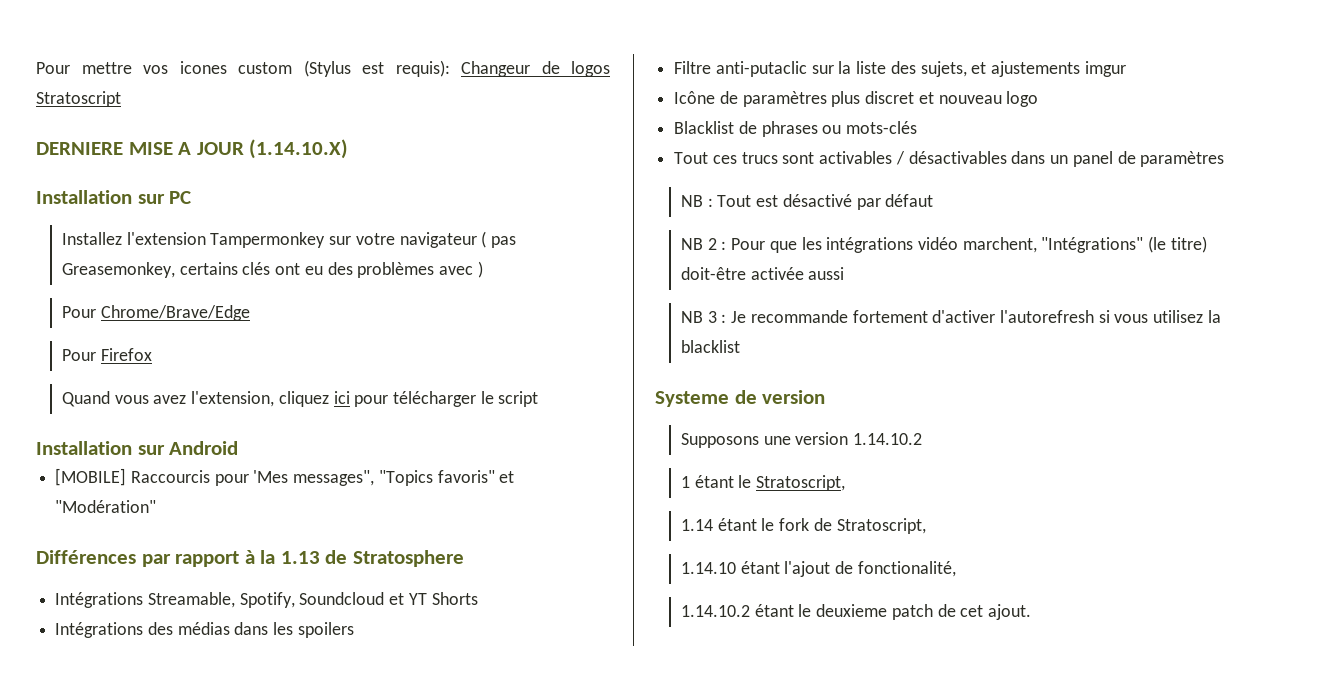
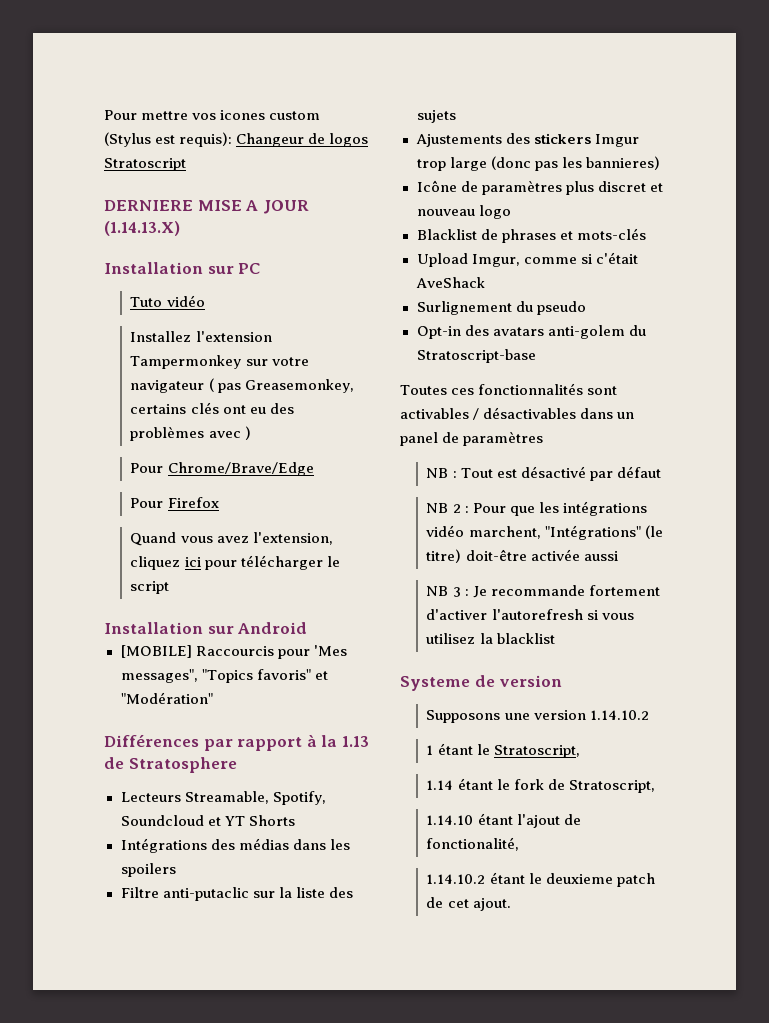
- DERNIERE MISE A JOUR (1.14.10.X)
+ DERNIERE MISE A JOUR (1.14.13.X)
+ Tuto vidéo
- Intégrations Streamable, Spotify, Soundcloud et YT Shorts
+ Lecteurs Streamable, Spotify, Soundcloud et YT Shorts
- Filtre anti-putaclic sur la liste des sujets, et ajustements imgur
+ Filtre anti-putaclic sur la liste des sujets
+ Ajustements des stickers Imgur trop large (donc pas les bannieres)
- Blacklist de phrases ou mots-clés
+ Blacklist de phrases et mots-clés
- Tout ces trucs sont activables / désactivables dans un panel de paramètres
+ Upload Imgur, comme si c'était AveShack
+ Surlignement du pseudo
+ Opt-in des avatars anti-golem du Stratoscript-base
+ Toutes ces fonctionnalités sont activables / désactivables dans un panel de paramètres

